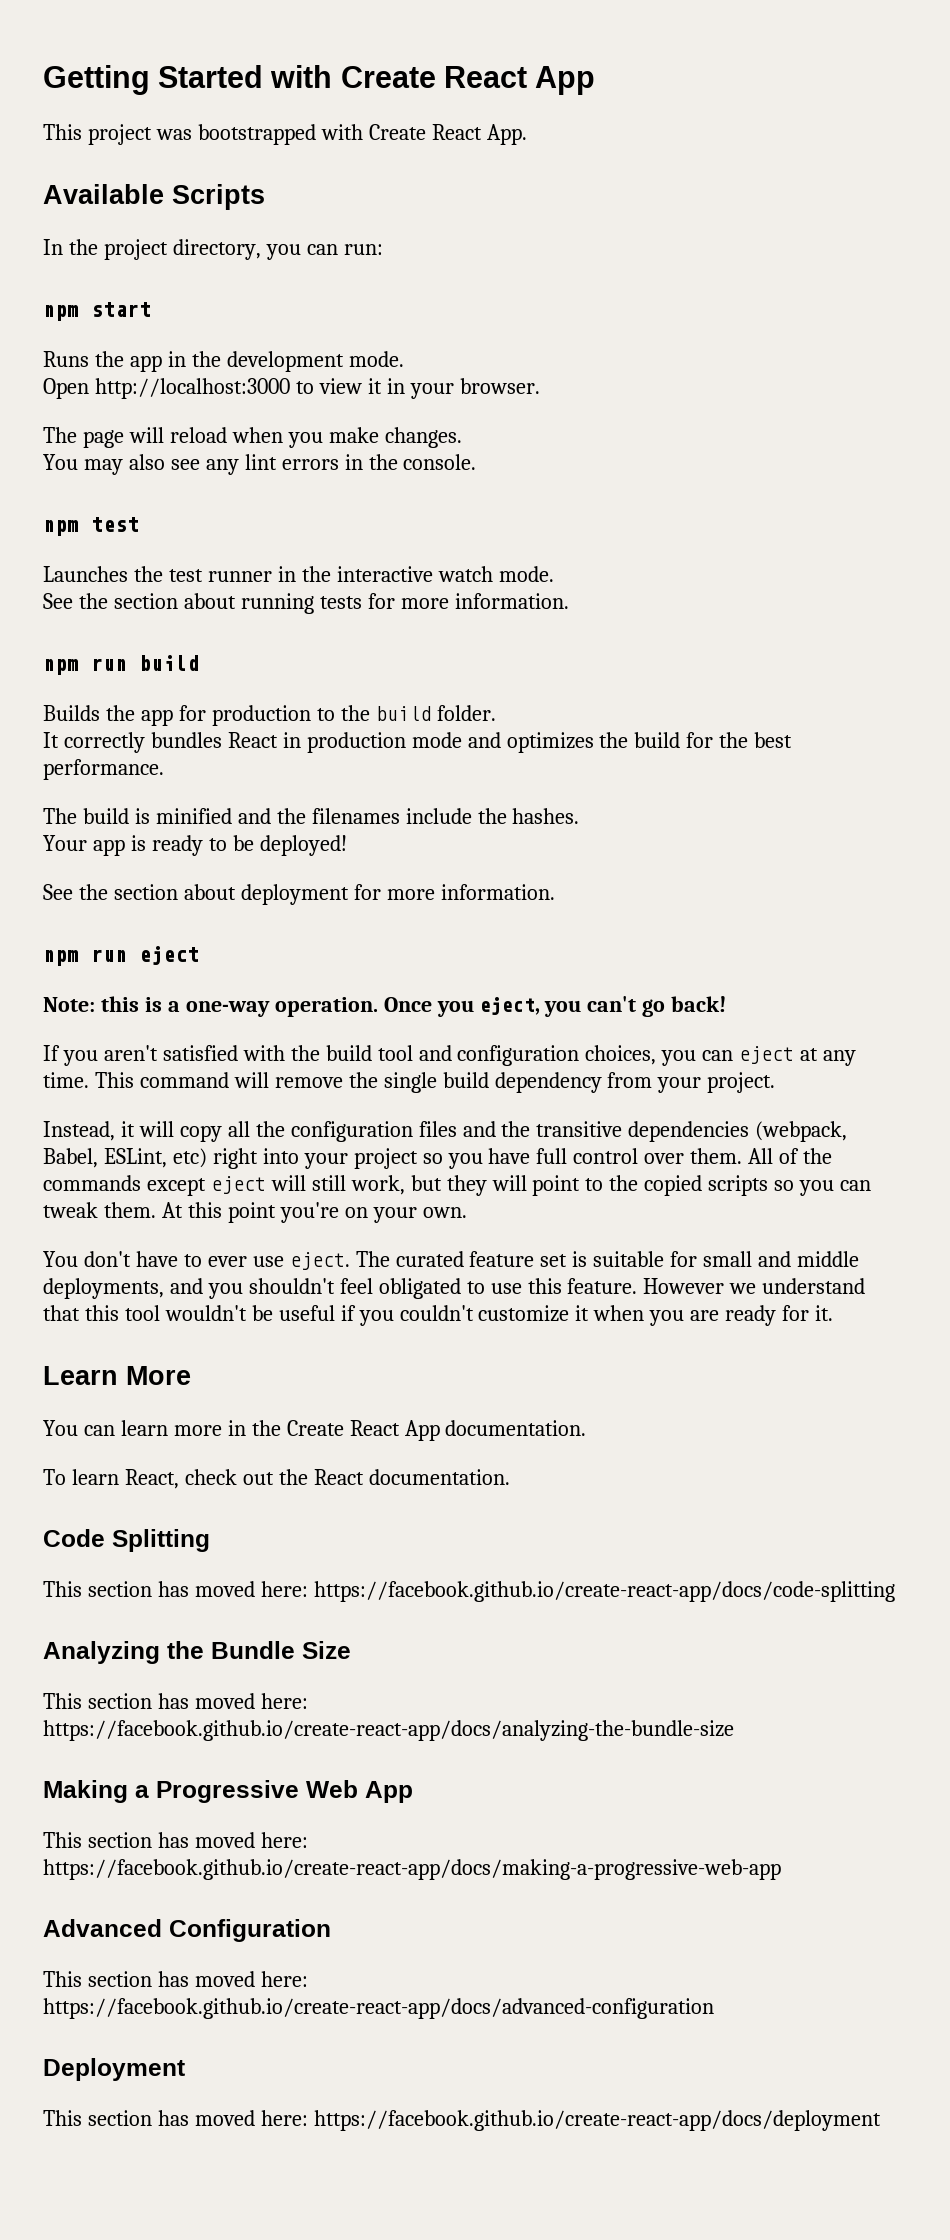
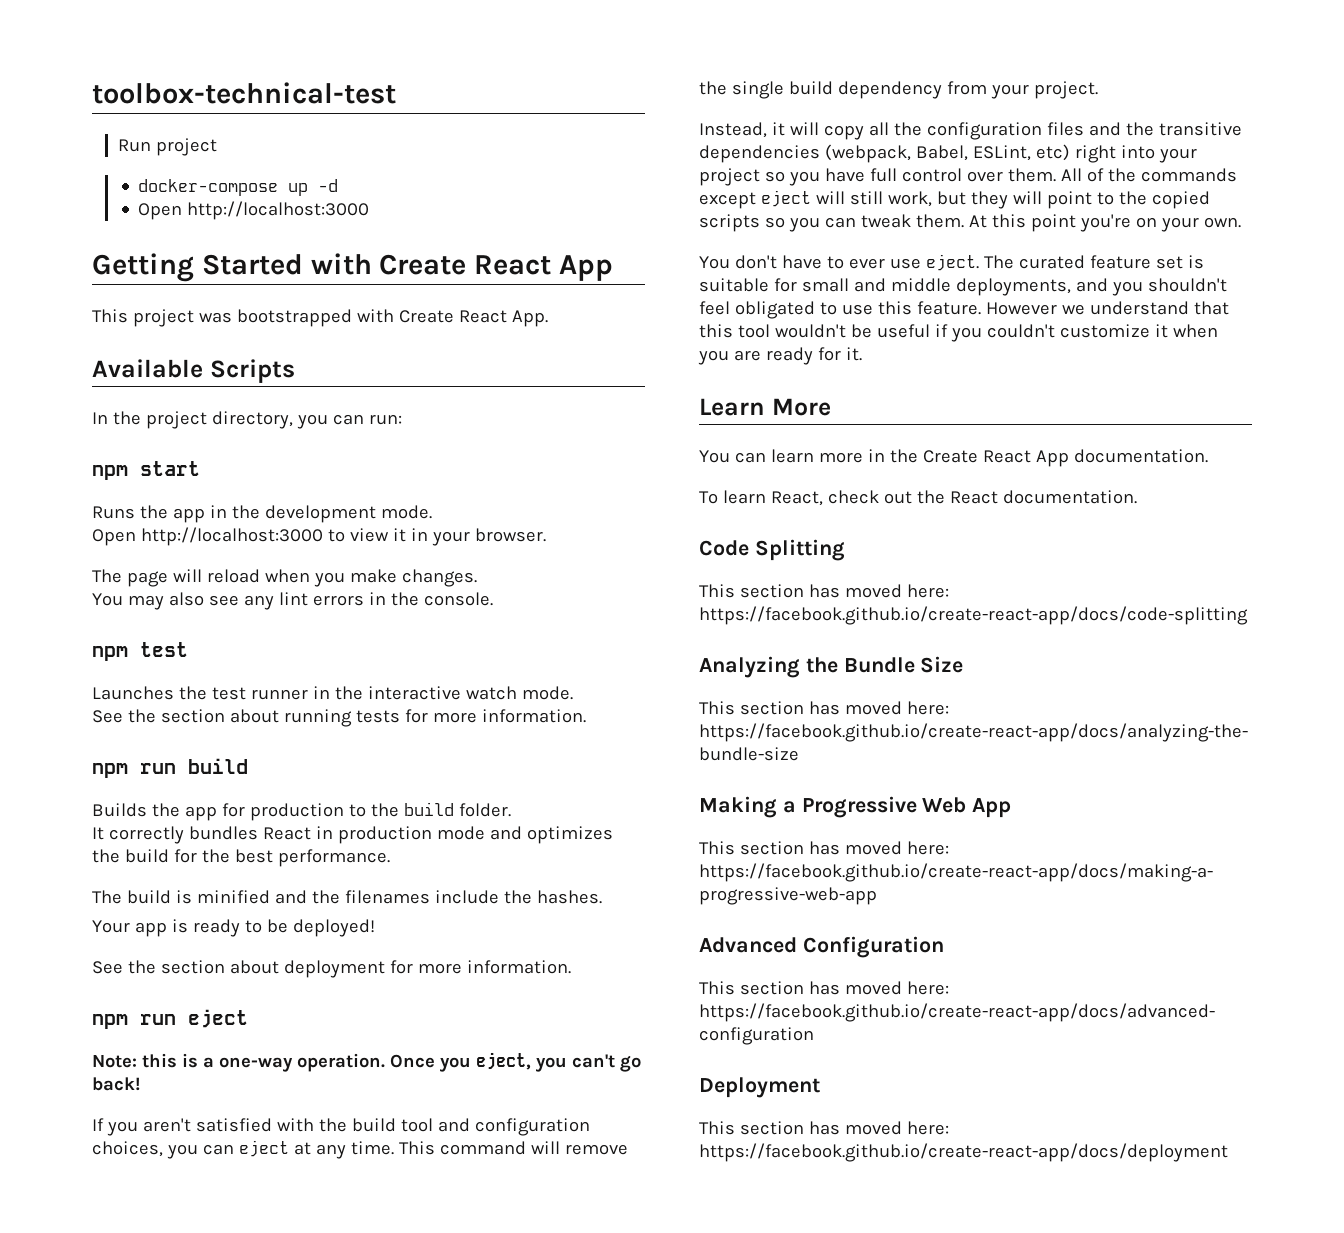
+ toolbox-technical-test
+ Run project
+ docker-compose up -d
+ Open http://localhost:3000

